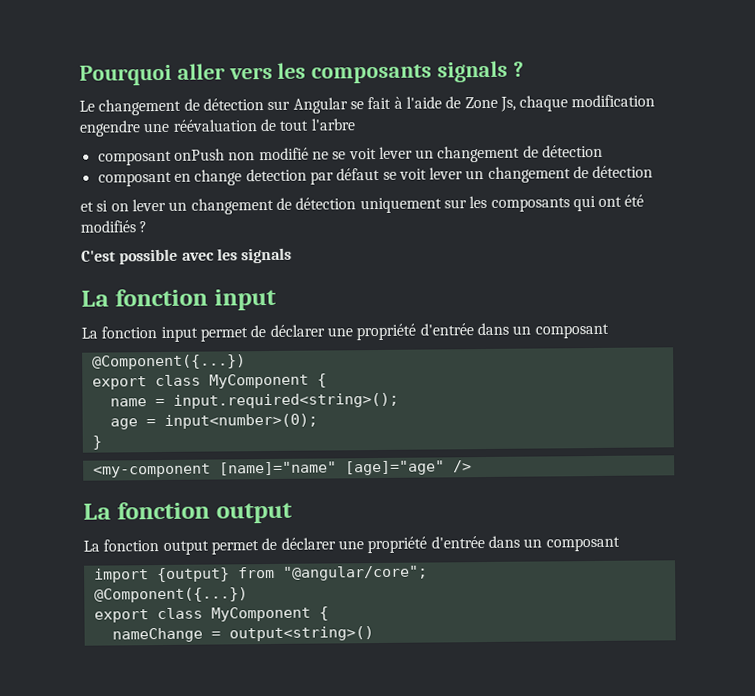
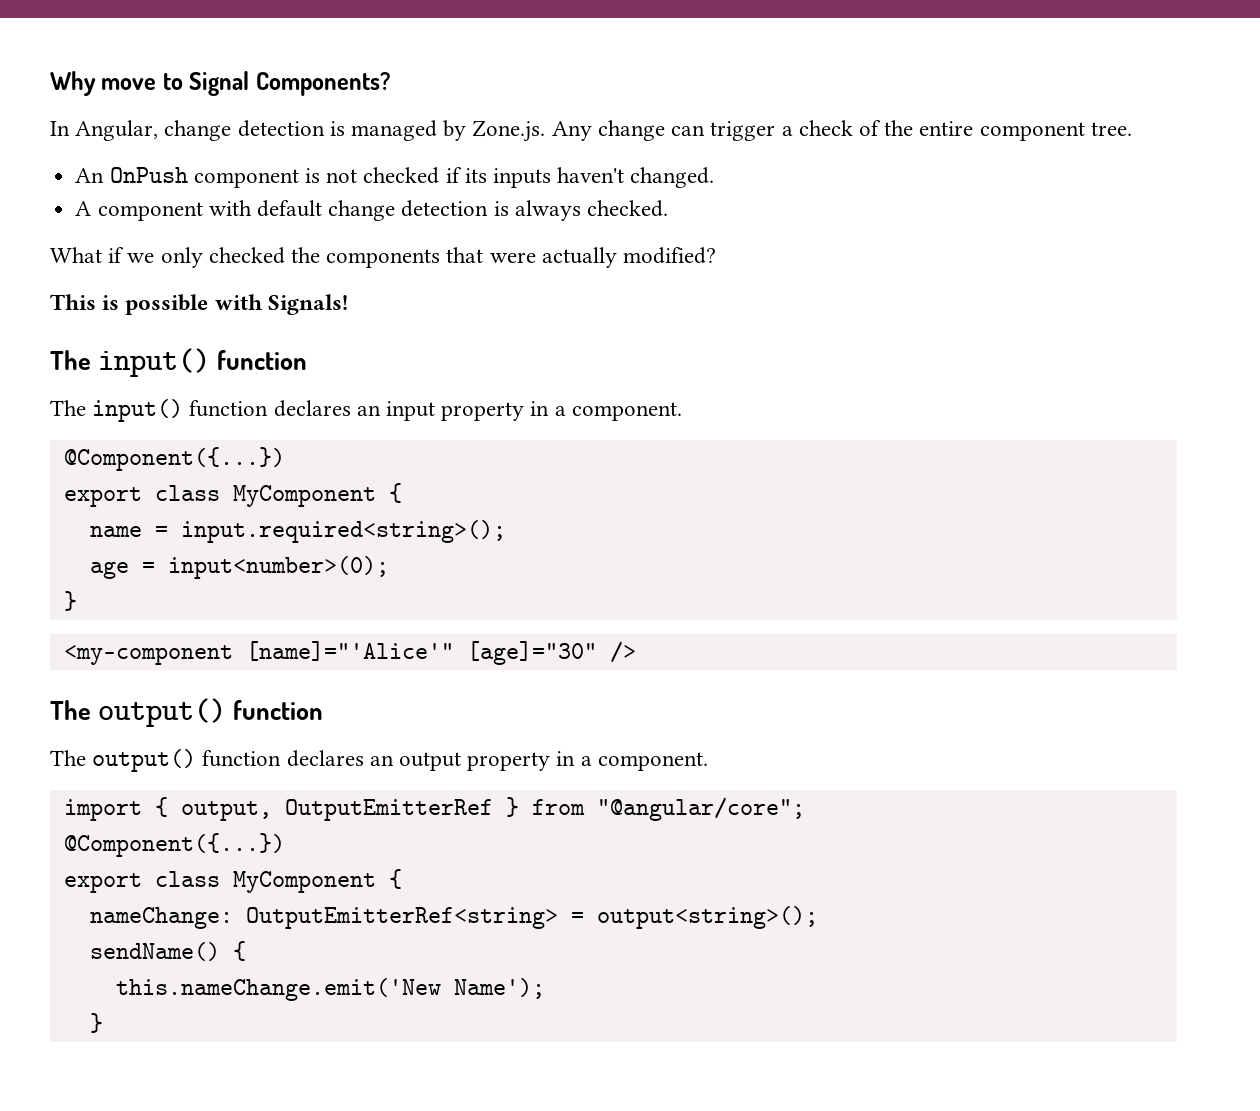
- Pourquoi aller vers les composants signals ?
- Le changement de détection sur Angular se fait à l'aide de Zone Js, chaque modification engendre une réévaluation de tout l'arbre
- composant onPush non modifié ne se voit lever un changement de détection
- composant en change detection par défaut se voit lever un changement de détection
- et si on lever un changement de détection uniquement sur les composants qui ont été modifiés ?
- C'est possible avec les signals
- La fonction input
- La fonction input permet de déclarer une propriété d'entrée dans un composant
+ Why move to Signal Components?
+ In Angular, change detection is managed by Zone.js. Any change can trigger a check of the entire component tree.
+ An OnPush component is not checked if its inputs haven't changed.
+ A component with default change detection is always checked.
+ What if we only checked the components that were actually modified?
+ This is possible with Signals!
+ The input() function
+ The input() function declares an input property in a component.
- <my-component [name]="name" [age]="age" />
- La fonction output
- La fonction output permet de déclarer une propriété d'entrée dans un composant
- import {output} from "@angular/core";
+ <my-component [name]="'Alice'" [age]="30" />
+ The output() function
+ The output() function declares an output property in a component.
+ import { output, OutputEmitterRef } from "@angular/core";
- nameChange = output<string>()
+ nameChange: OutputEmitterRef<string> = output<string>();
+ sendName() {
+ this.nameChange.emit('New Name');
+ }

